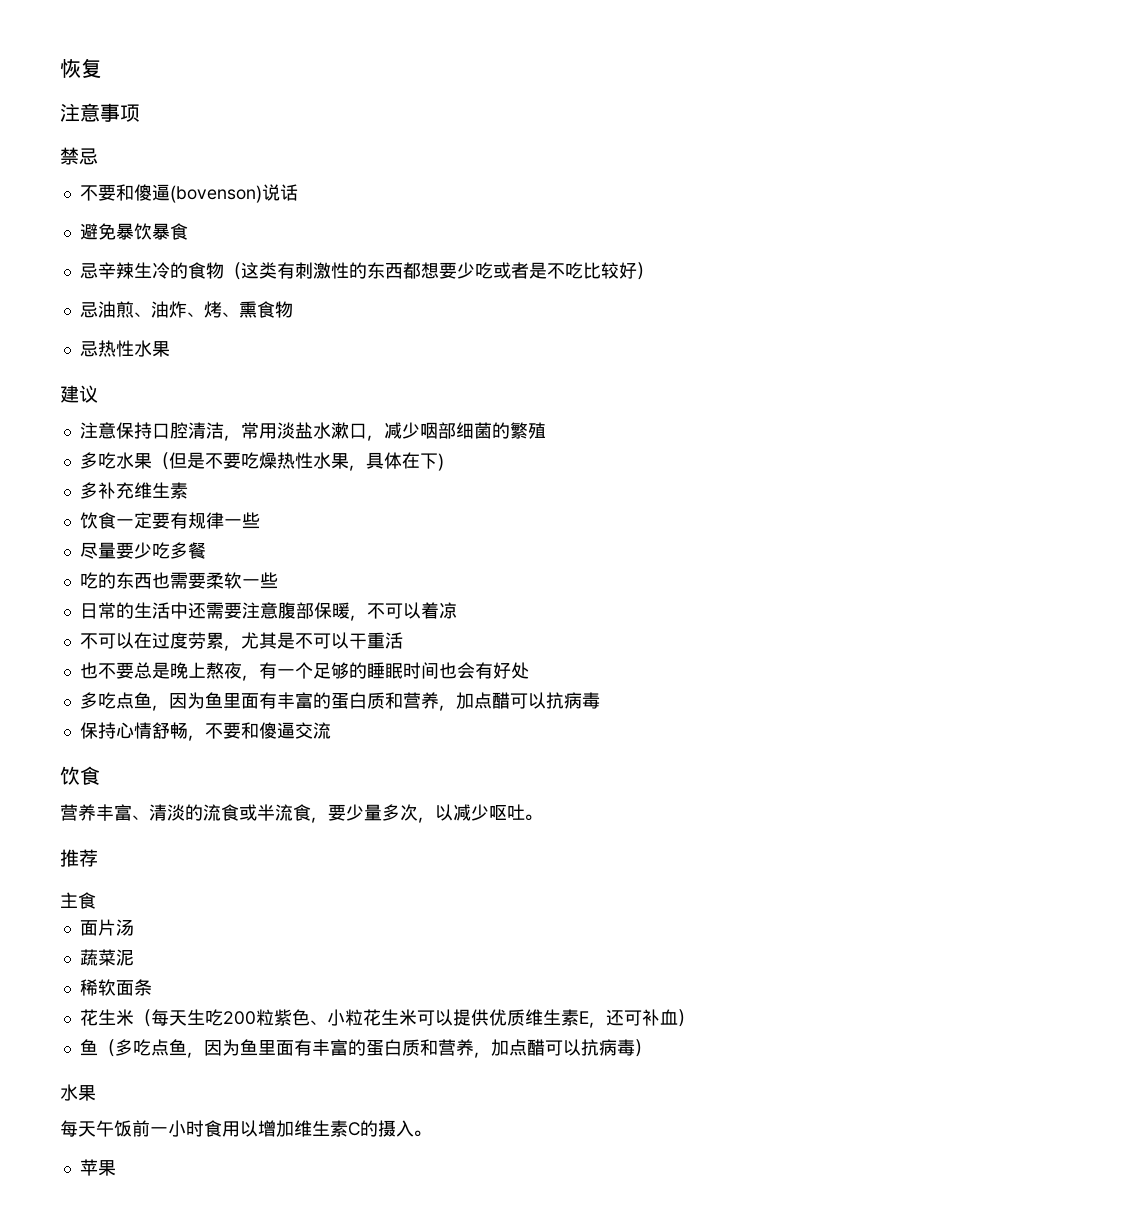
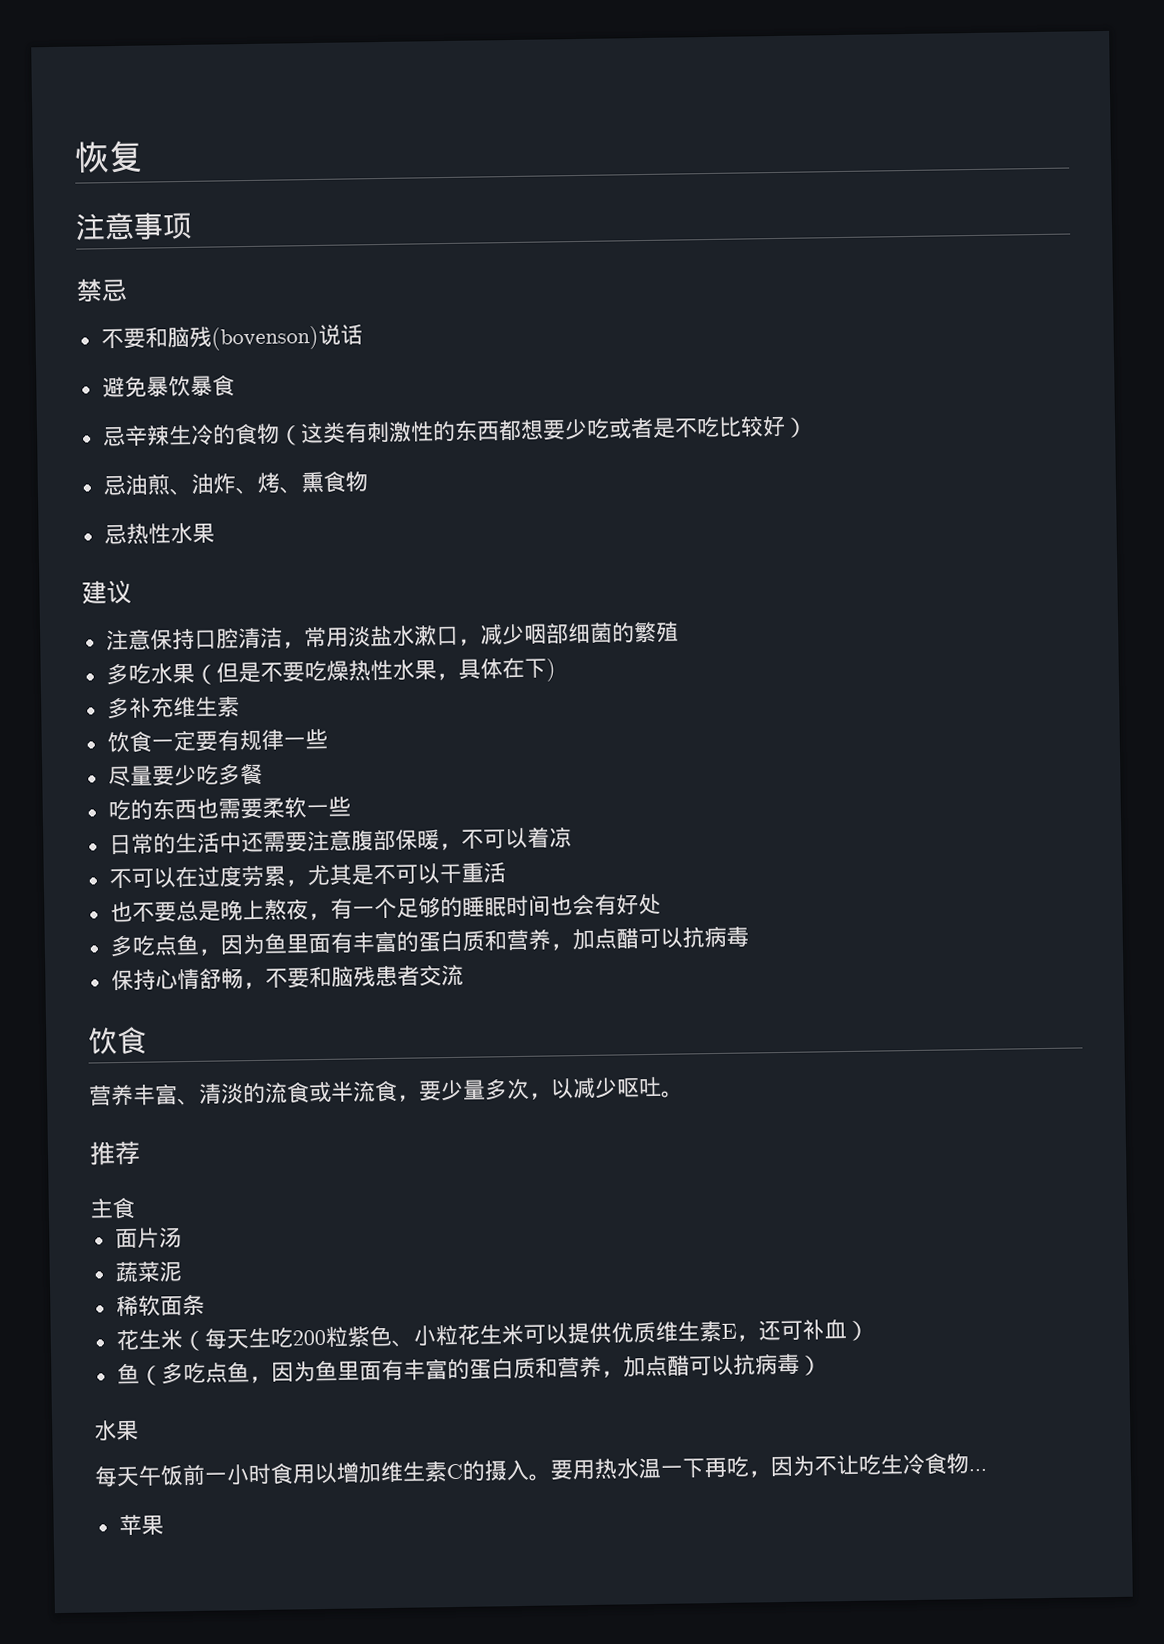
- 不要和傻逼(bovenson)说话
+ 不要和脑残(bovenson)说话
- 保持心情舒畅，不要和傻逼交流
+ 保持心情舒畅，不要和脑残患者交流
+ 要用热水温一下再吃，因为不让吃生冷食物...

